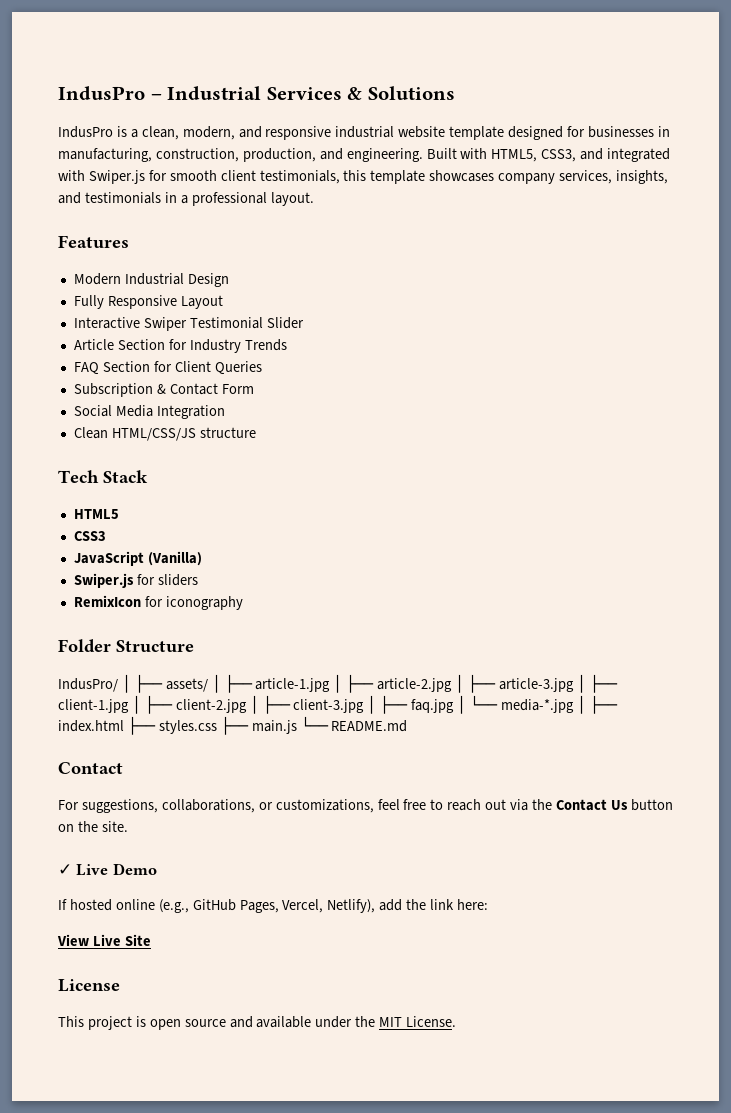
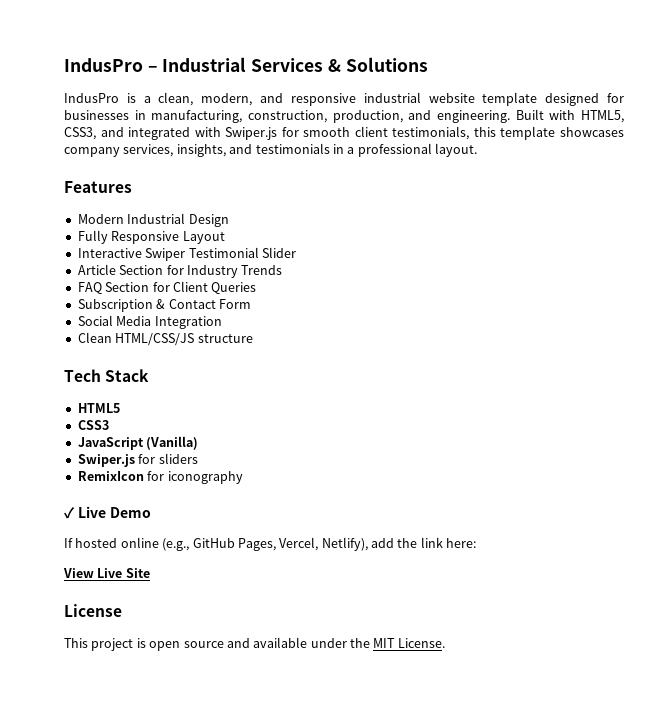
- Folder Structure
- IndusPro/ │ ├── assets/ │ ├── article-1.jpg │ ├── article-2.jpg │ ├── article-3.jpg │ ├── client-1.jpg │ ├── client-2.jpg │ ├── client-3.jpg │ ├── faq.jpg │ └── media-*.jpg │ ├── index.html ├── styles.css ├── main.js └── README.md
- Contact
- For suggestions, collaborations, or customizations, feel free to reach out via the Contact Us button on the site.

